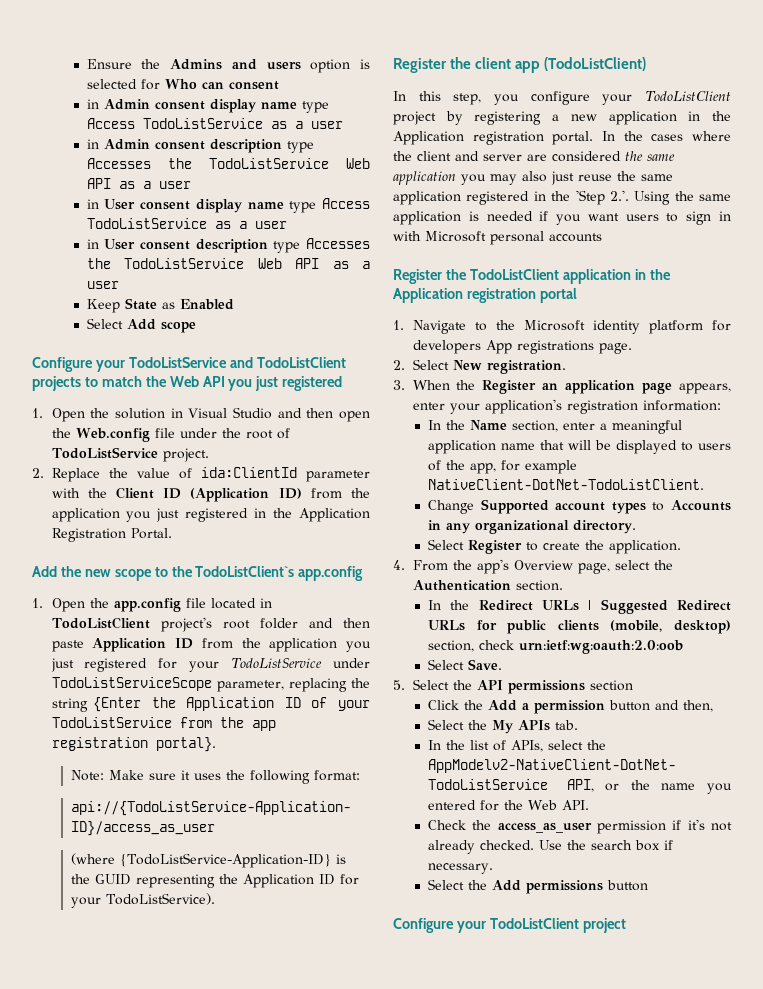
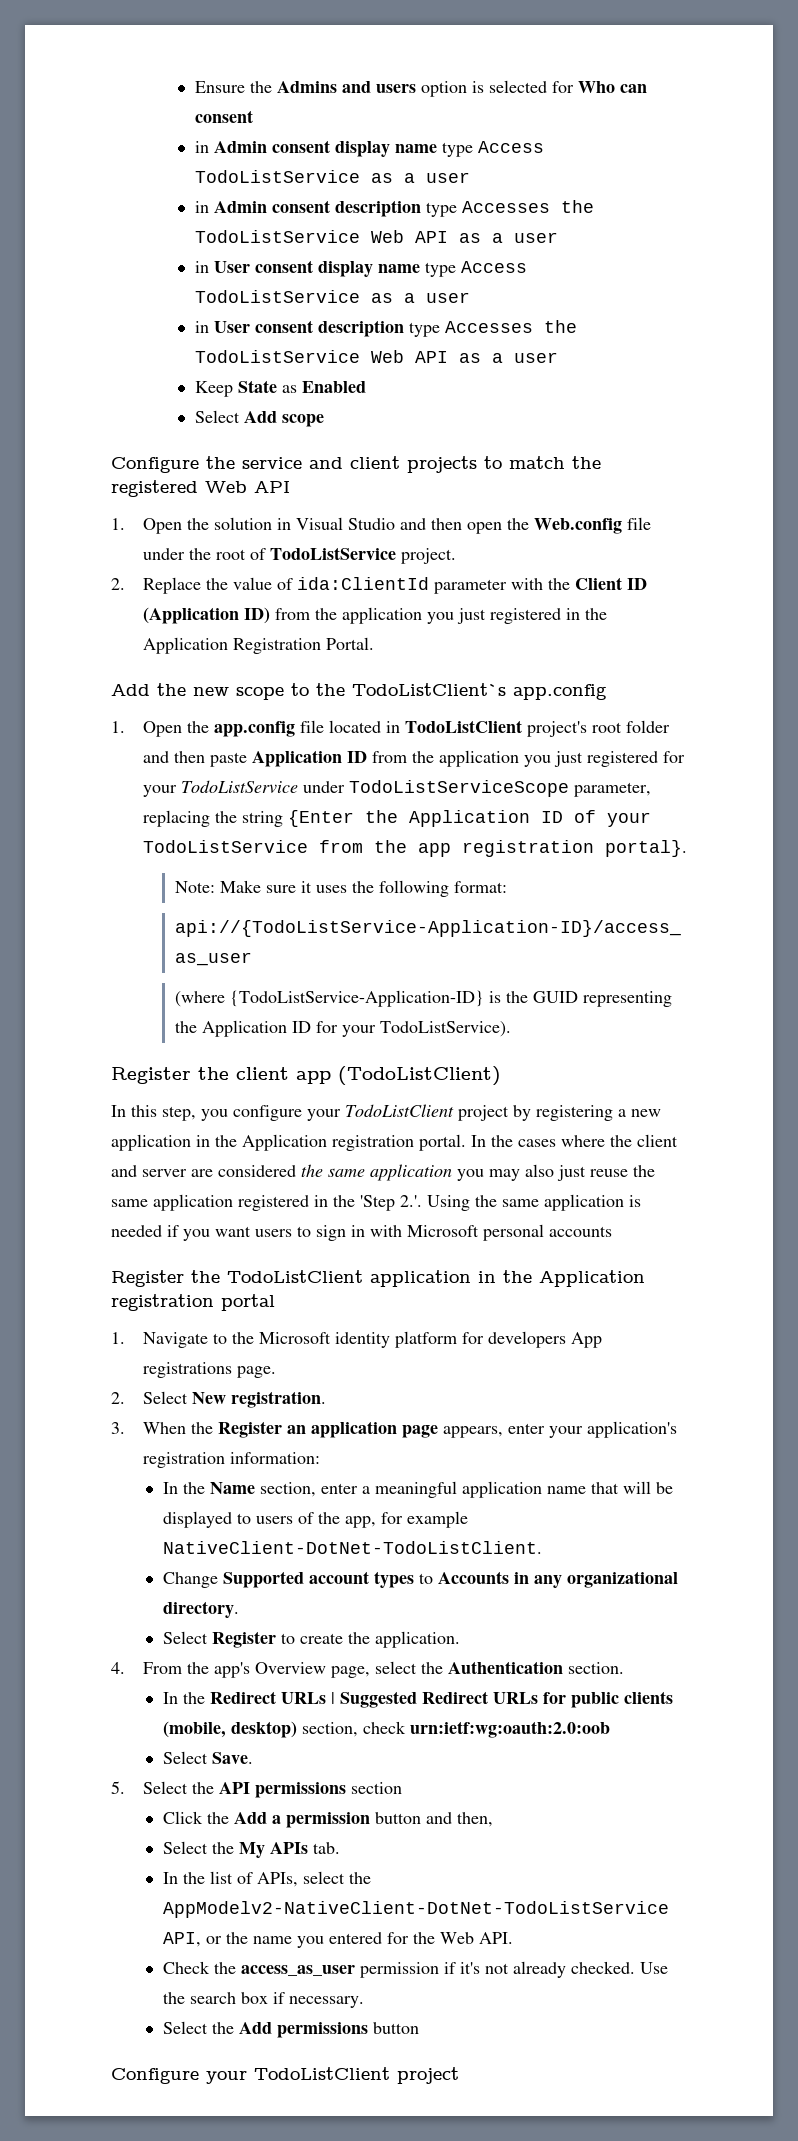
- Configure your TodoListService and TodoListClient projects to match the Web API you just registered
+ Configure the service and client projects to match the registered Web API

